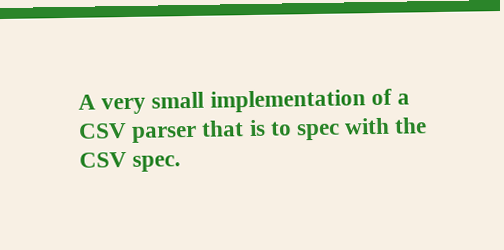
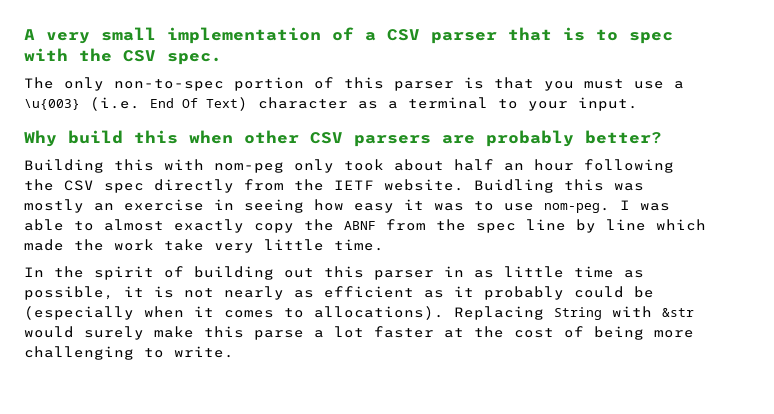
+ The only non-to-spec portion of this parser is that you must use a \u{003} (i.e. End Of Text) character as a terminal to your input.
+ Why build this when other CSV parsers are probably better?
+ Building this with nom-peg only took about half an hour following the CSV spec directly from the IETF website. Buidling this was mostly an exercise in seeing how easy it was to use nom-peg. I was able to almost exactly copy the ABNF from the spec line by line which made the work take very little time.
+ In the spirit of building out this parser in as little time as possible, it is not nearly as efficient as it probably could be (especially when it comes to allocations). Replacing String with &str would surely make this parse a lot faster at the cost of being more challenging to write.

